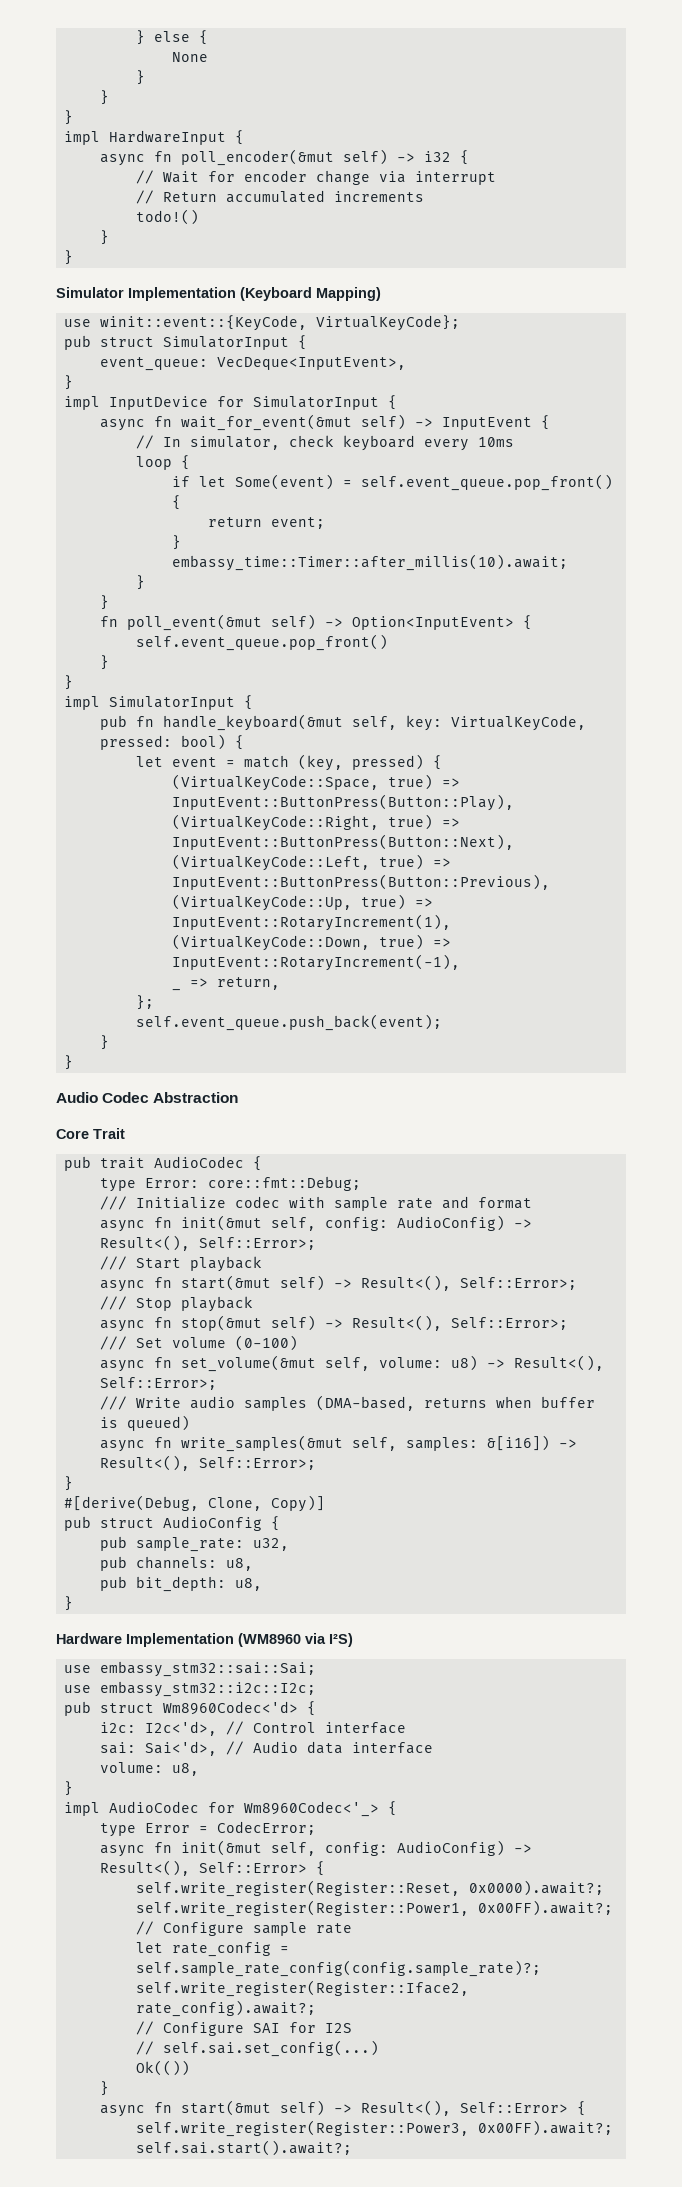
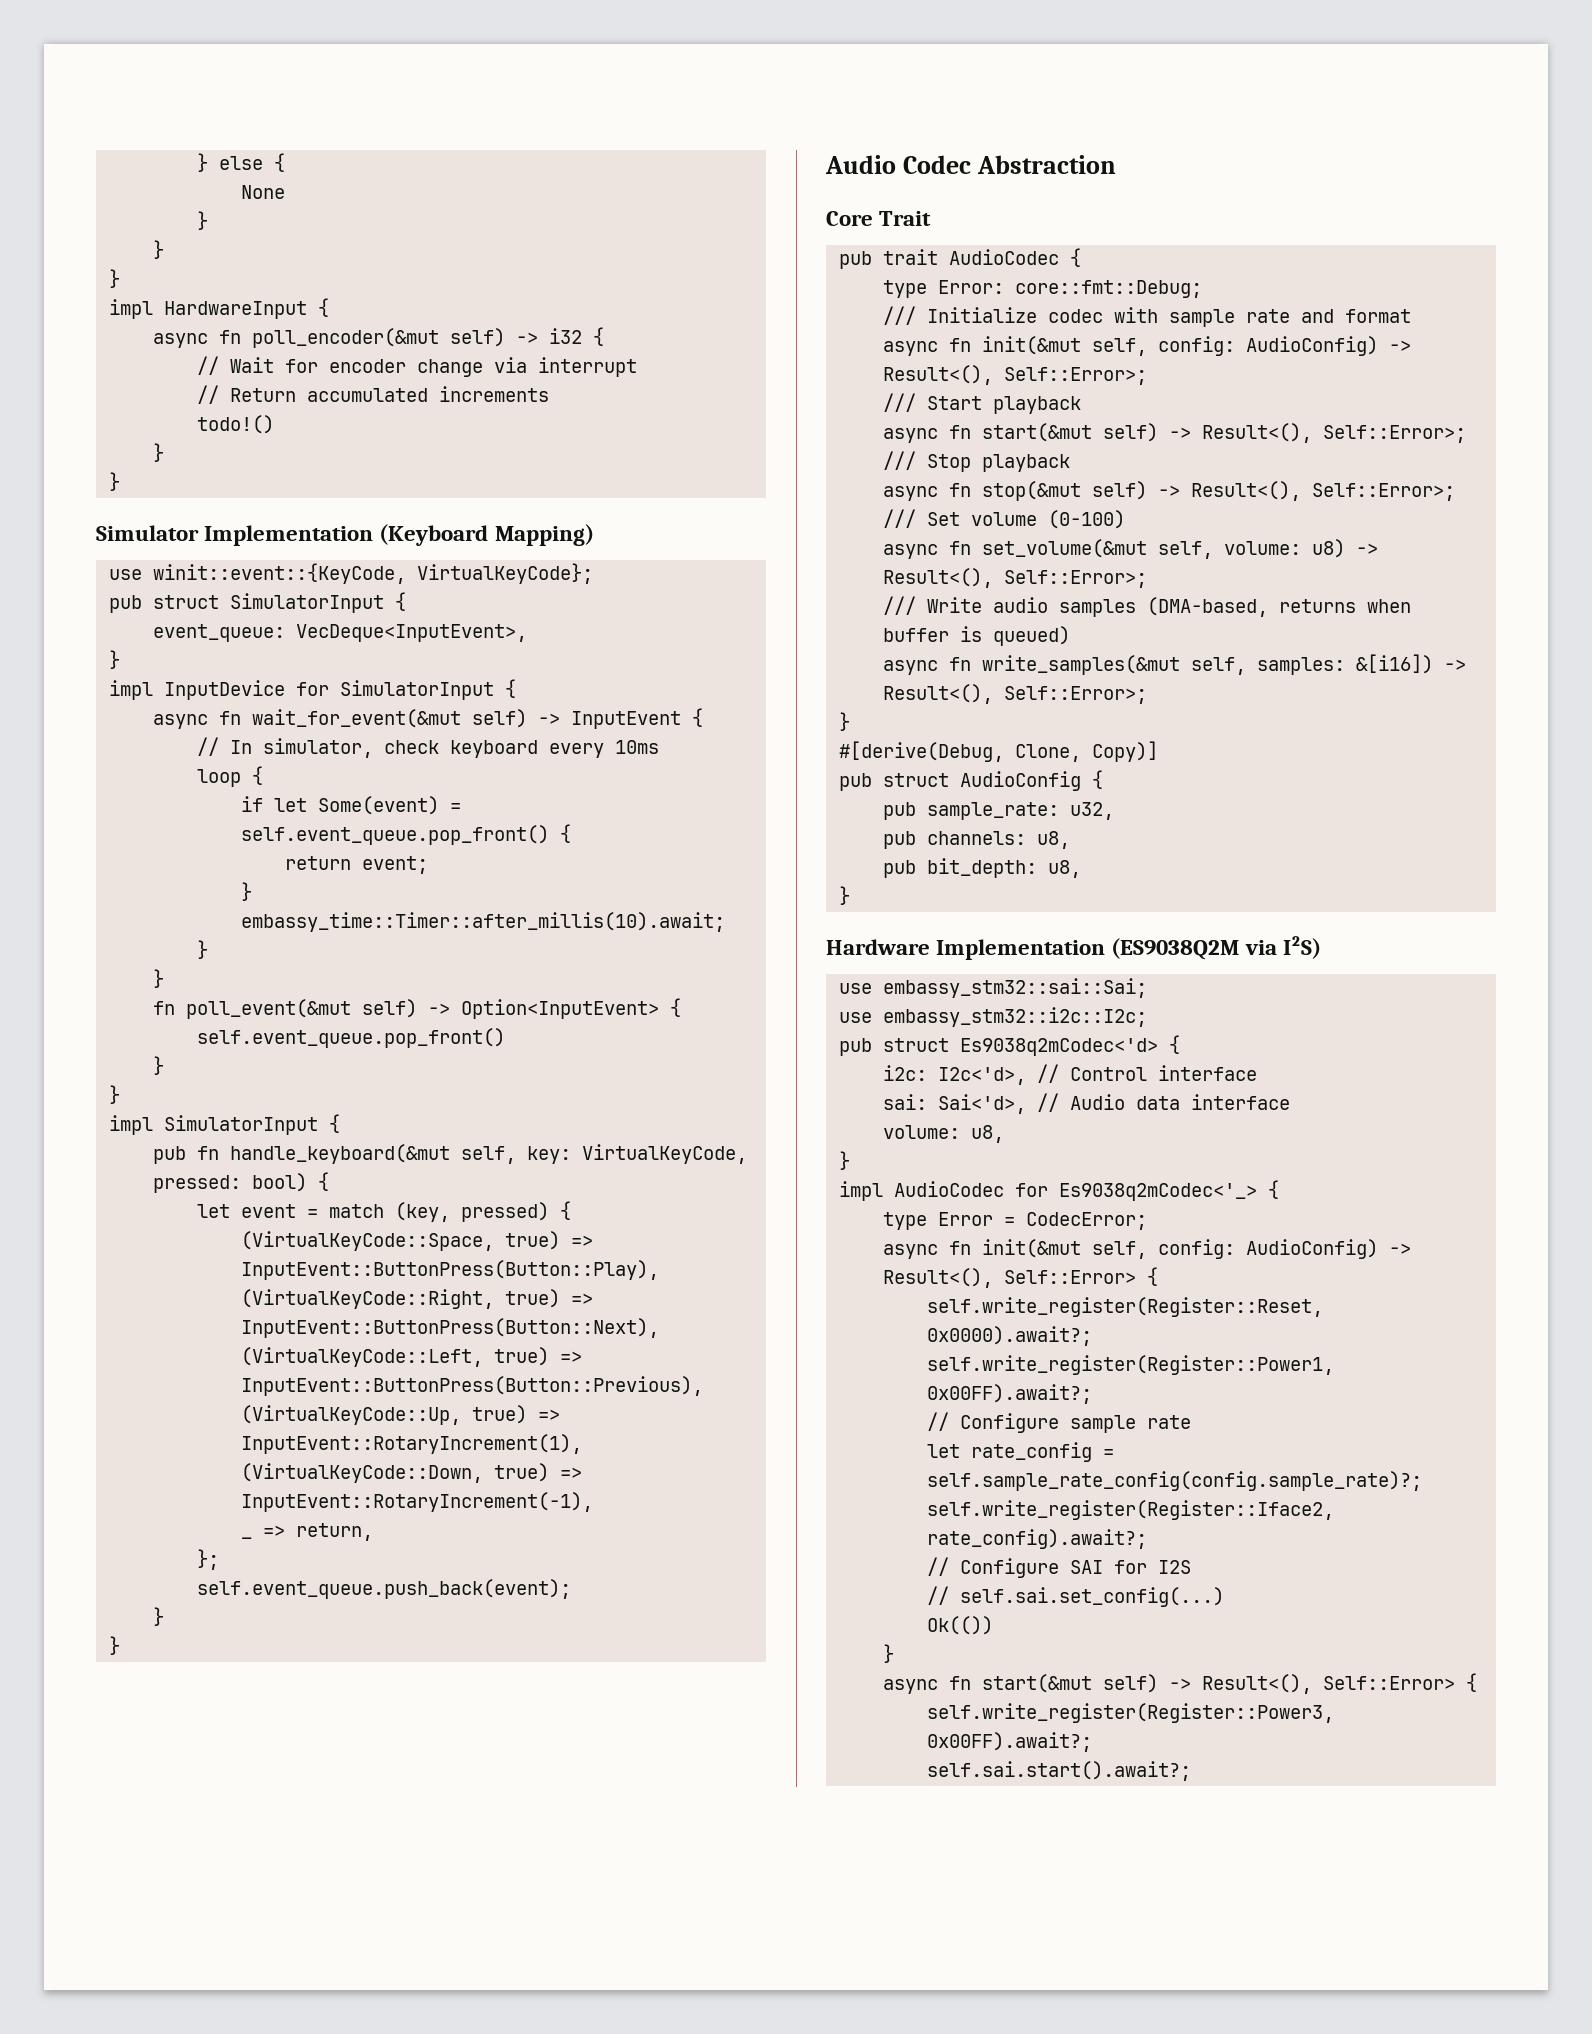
- Hardware Implementation (WM8960 via I²S)
+ Hardware Implementation (ES9038Q2M via I²S)
- pub struct Wm8960Codec<'d> {
+ pub struct Es9038q2mCodec<'d> {
- impl AudioCodec for Wm8960Codec<'_> {
+ impl AudioCodec for Es9038q2mCodec<'_> {

